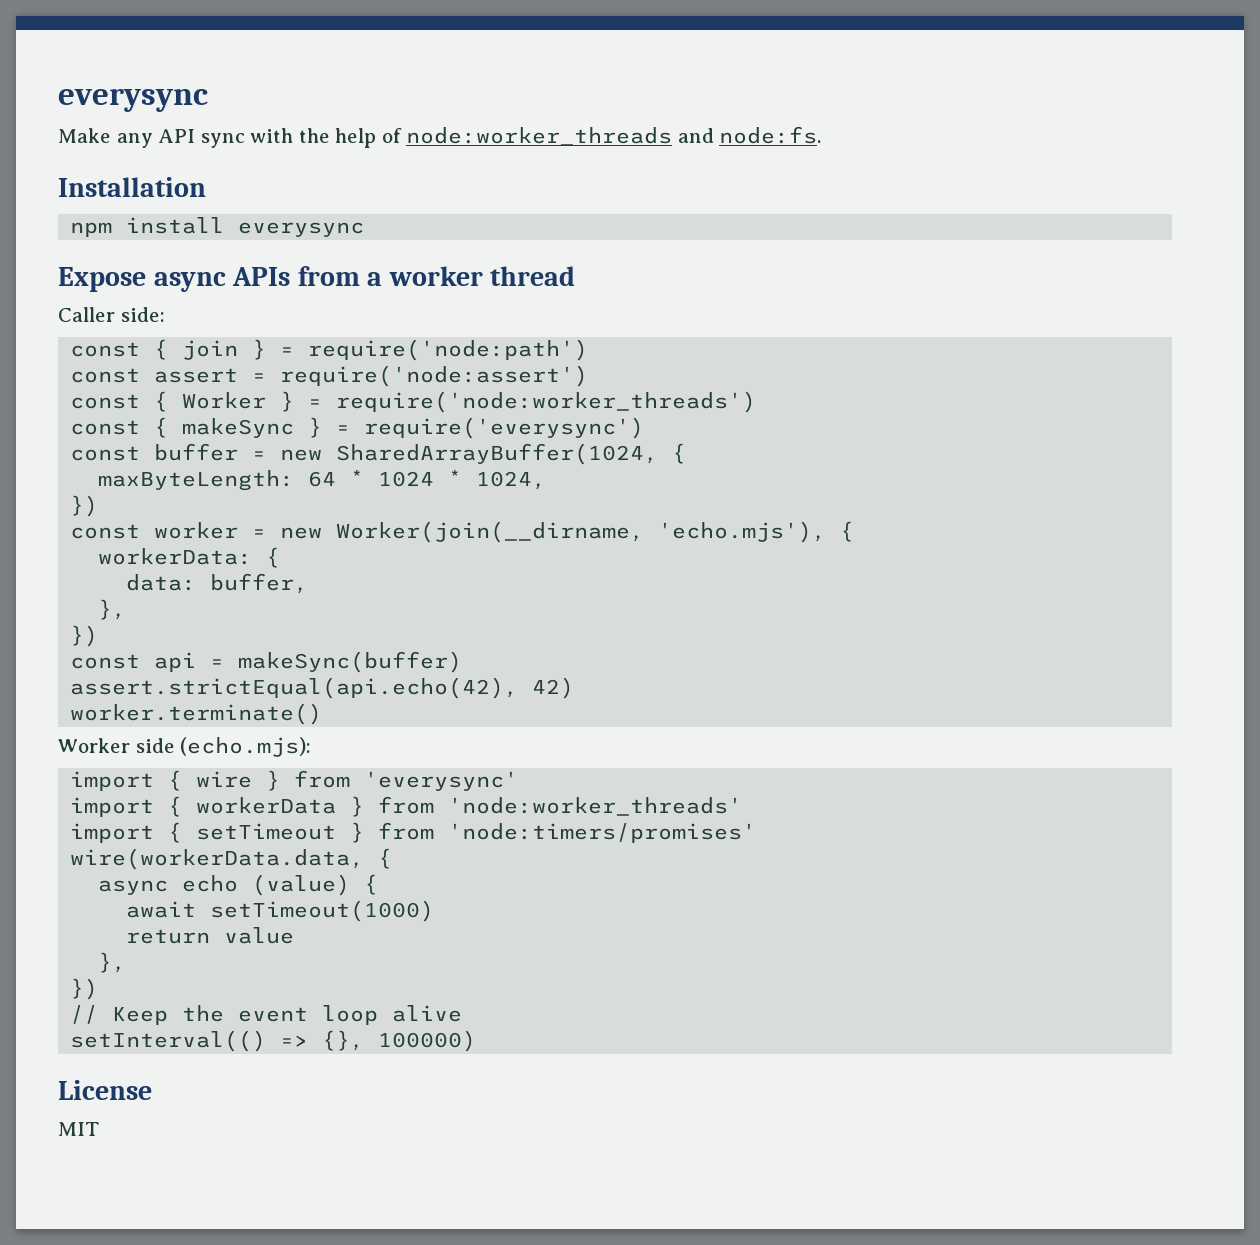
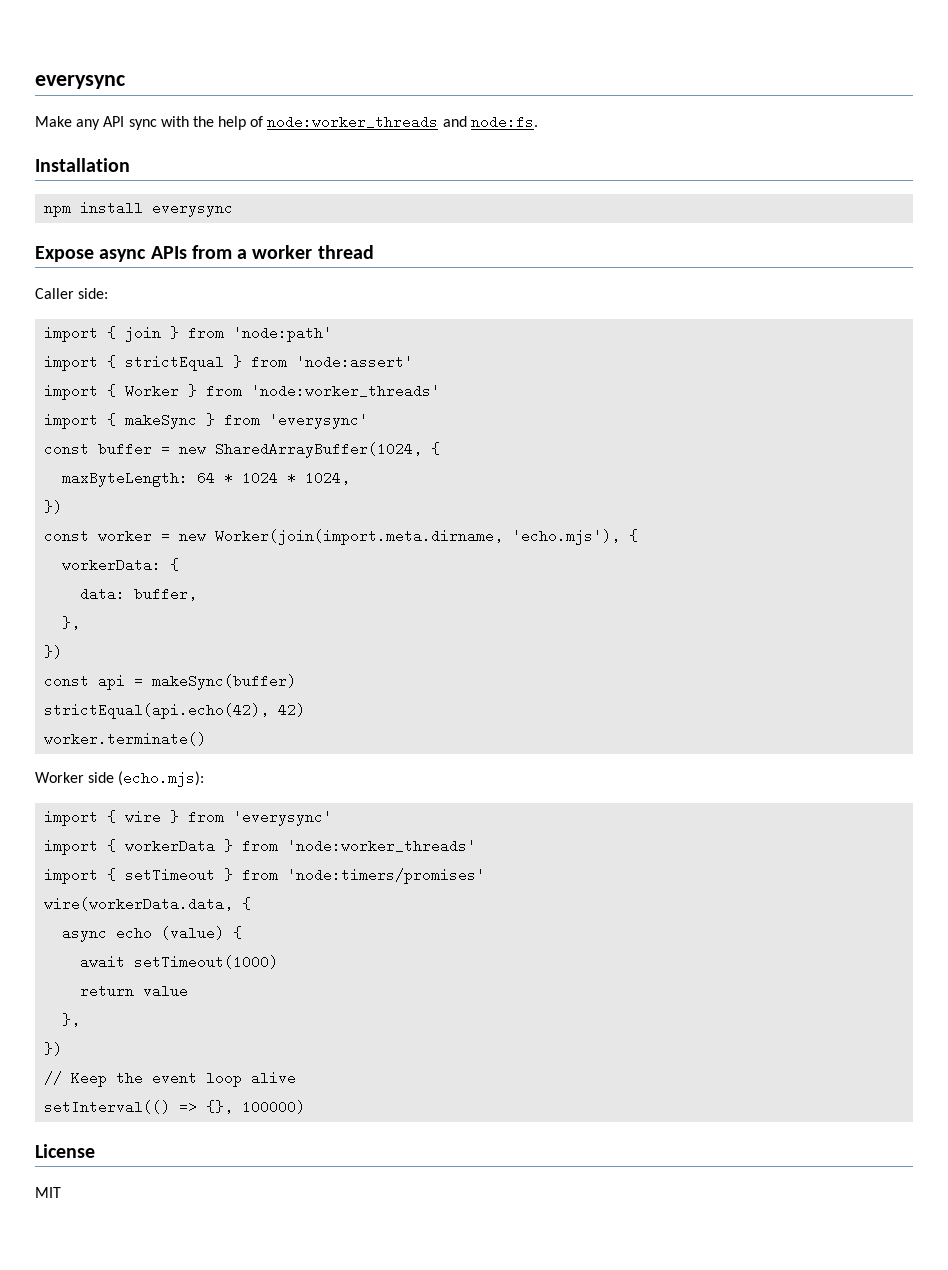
- const { join } = require('node:path')
- const assert = require('node:assert')
- const { Worker } = require('node:worker_threads')
- const { makeSync } = require('everysync')
+ import { join } from 'node:path'
+ import { strictEqual } from 'node:assert'
+ import { Worker } from 'node:worker_threads'
+ import { makeSync } from 'everysync'
- const worker = new Worker(join(__dirname, 'echo.mjs'), {
+ const worker = new Worker(join(import.meta.dirname, 'echo.mjs'), {
- assert.strictEqual(api.echo(42), 42)
+ strictEqual(api.echo(42), 42)

